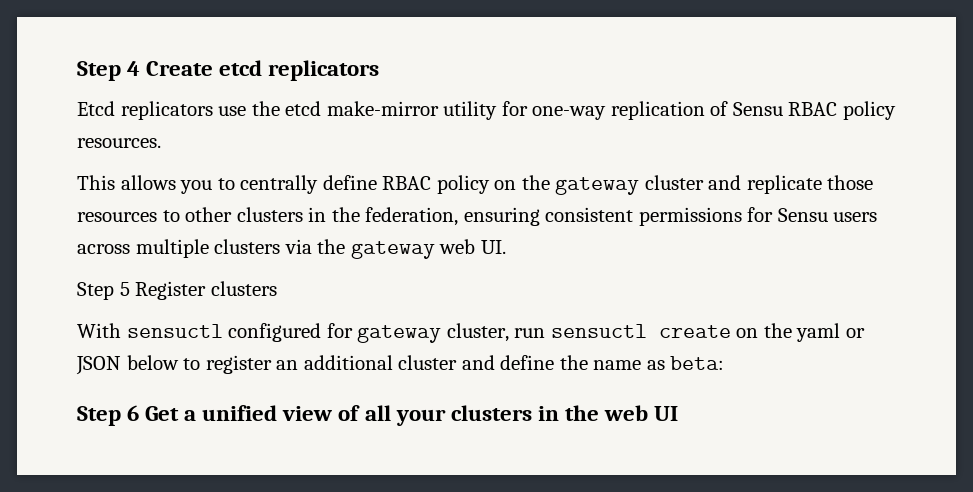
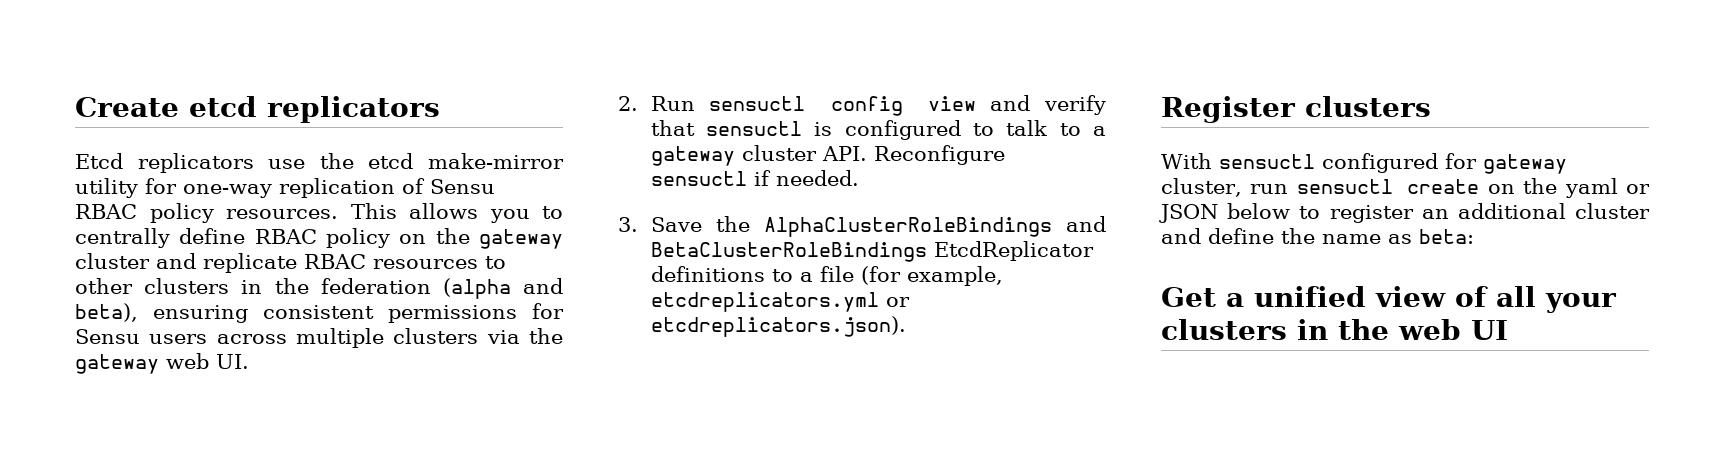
- Step 4 Create etcd replicators
+ Create etcd replicators
- Etcd replicators use the etcd make-mirror utility for one-way replication of Sensu RBAC policy resources.
- This allows you to centrally define RBAC policy on the gateway cluster and replicate those resources to other clusters in the federation, ensuring consistent permissions for Sensu users across multiple clusters via the gateway web UI.
+ Etcd replicators use the etcd make-mirror utility for one-way replication of Sensu RBAC policy resources. This allows you to centrally define RBAC policy on the gateway cluster and replicate RBAC resources to other clusters in the federation (alpha and beta), ensuring consistent permissions for Sensu users across multiple clusters via the gateway web UI.
- Step 5 Register clusters
+ 2. Run sensuctl config view and verify that sensuctl is configured to talk to a gateway cluster API. Reconfigure sensuctl if needed.
+ 3. Save the AlphaClusterRoleBindings and BetaClusterRoleBindings EtcdReplicator definitions to a file (for example, etcdreplicators.yml or etcdreplicators.json).
+ Register clusters
- Step 6 Get a unified view of all your clusters in the web UI
+ Get a unified view of all your clusters in the web UI

